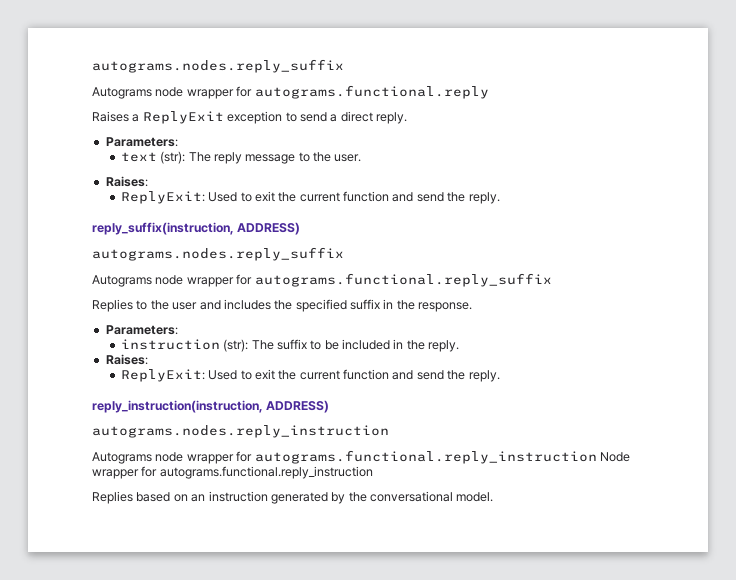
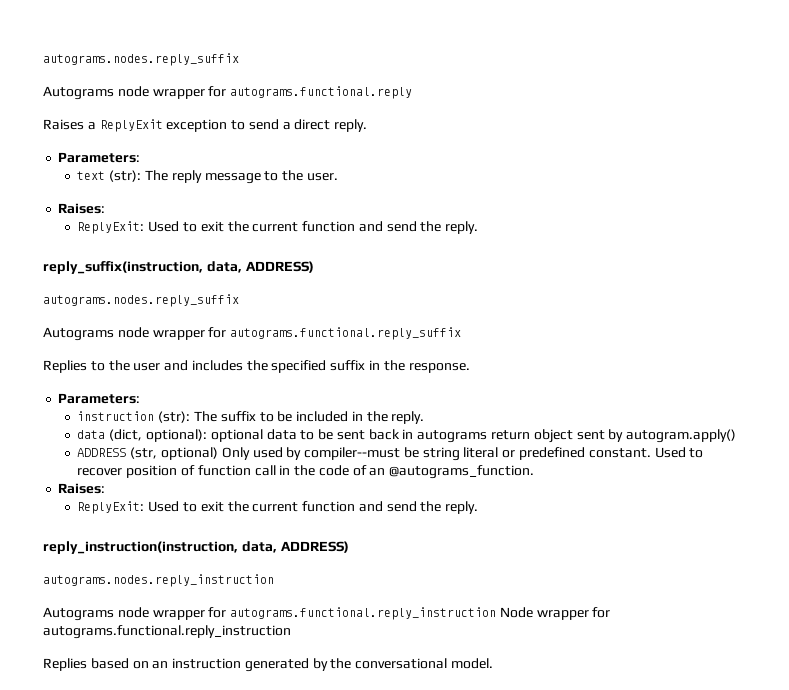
- reply_suffix(instruction, ADDRESS)
+ reply_suffix(instruction, data, ADDRESS)
+ data (dict, optional): optional data to be sent back in autograms return object sent by autogram.apply()
+ ADDRESS (str, optional) Only used by compiler--must be string literal or predefined constant. Used to recover position of function call in the code of an @autograms_function.
- reply_instruction(instruction, ADDRESS)
+ reply_instruction(instruction, data, ADDRESS)

